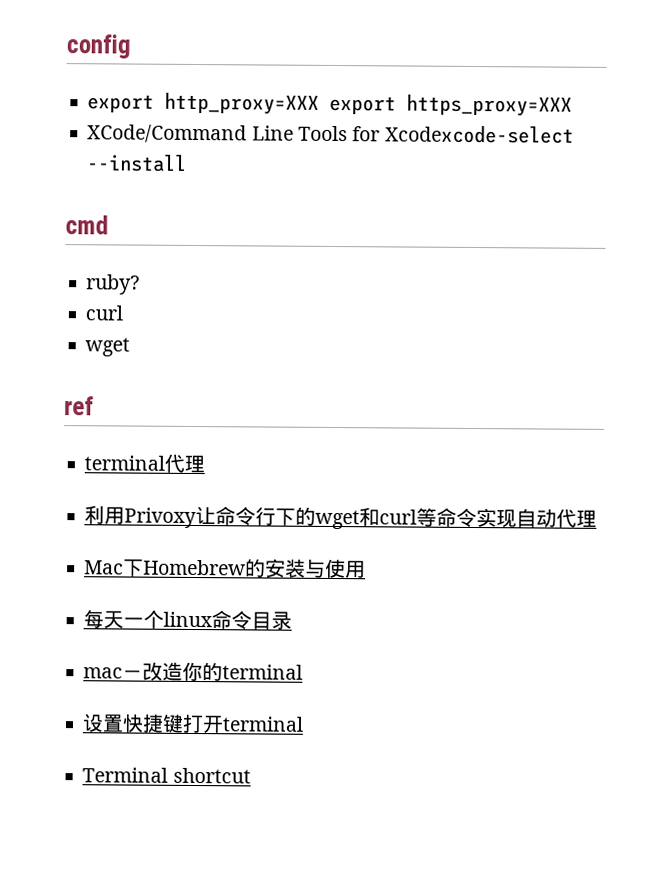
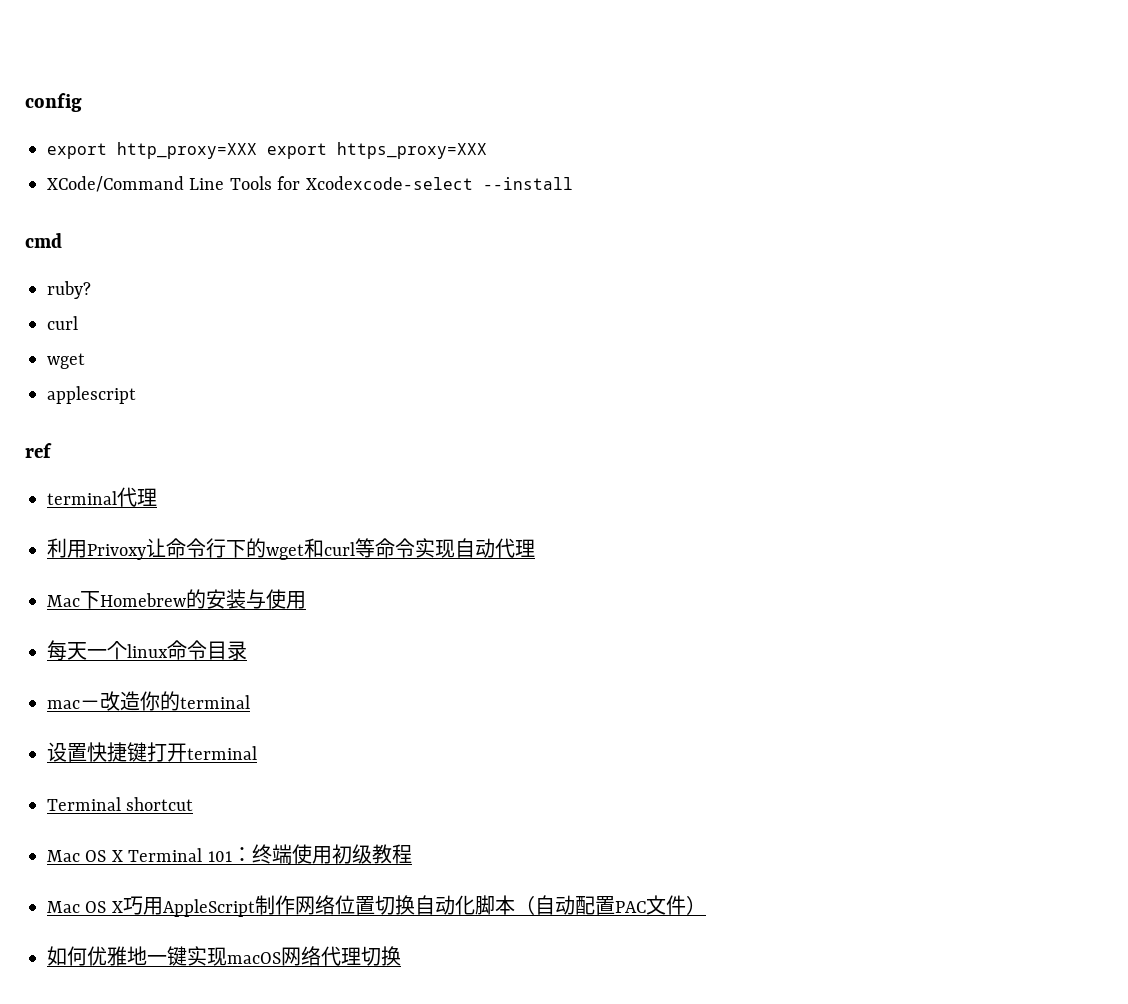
+ applescript
+ Mac OS X Terminal 101：终端使用初级教程
+ Mac OS X巧用AppleScript制作网络位置切换自动化脚本（自动配置PAC文件）
+ 如何优雅地一键实现macOS网络代理切换

